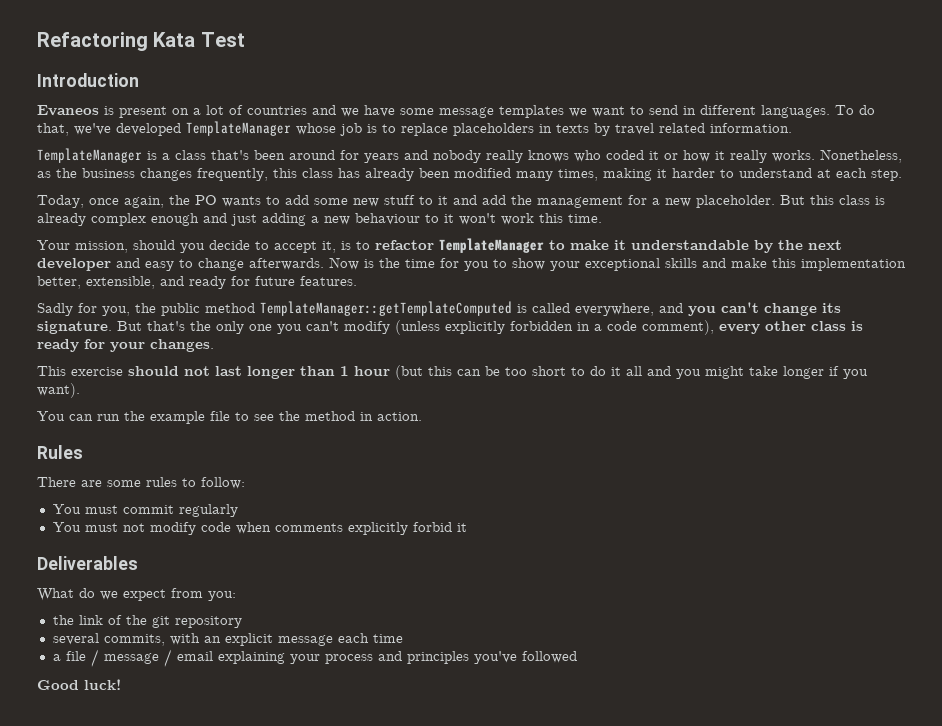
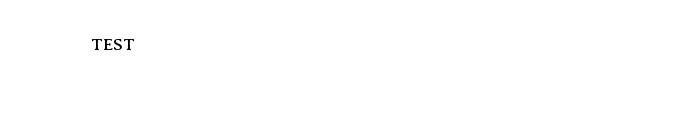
- Refactoring Kata Test
- Introduction
- Evaneos is present on a lot of countries and we have some message templates we want to send in different languages. To do that, we've developed TemplateManager whose job is to replace placeholders in texts by travel related information.
- TemplateManager is a class that's been around for years and nobody really knows who coded it or how it really works. Nonetheless, as the business changes frequently, this class has already been modified many times, making it harder to understand at each step.
- Today, once again, the PO wants to add some new stuff to it and add the management for a new placeholder. But this class is already complex enough and just adding a new behaviour to it won't work this time.
- Your mission, should you decide to accept it, is to refactor TemplateManager to make it understandable by the next developer and easy to change afterwards. Now is the time for you to show your exceptional skills and make this implementation better, extensible, and ready for future features.
- Sadly for you, the public method TemplateManager::getTemplateComputed is called everywhere, and you can't change its signature. But that's the only one you can't modify (unless explicitly forbidden in a code comment), every other class is ready for your changes.
- This exercise should not last longer than 1 hour (but this can be too short to do it all and you might take longer if you want).
- You can run the example file to see the method in action.
- Rules
- There are some rules to follow:
- You must commit regularly
- You must not modify code when comments explicitly forbid it
- Deliverables
- What do we expect from you:
- the link of the git repository
- several commits, with an explicit message each time
- a file / message / email explaining your process and principles you've followed
- Good luck!
+ TEST

